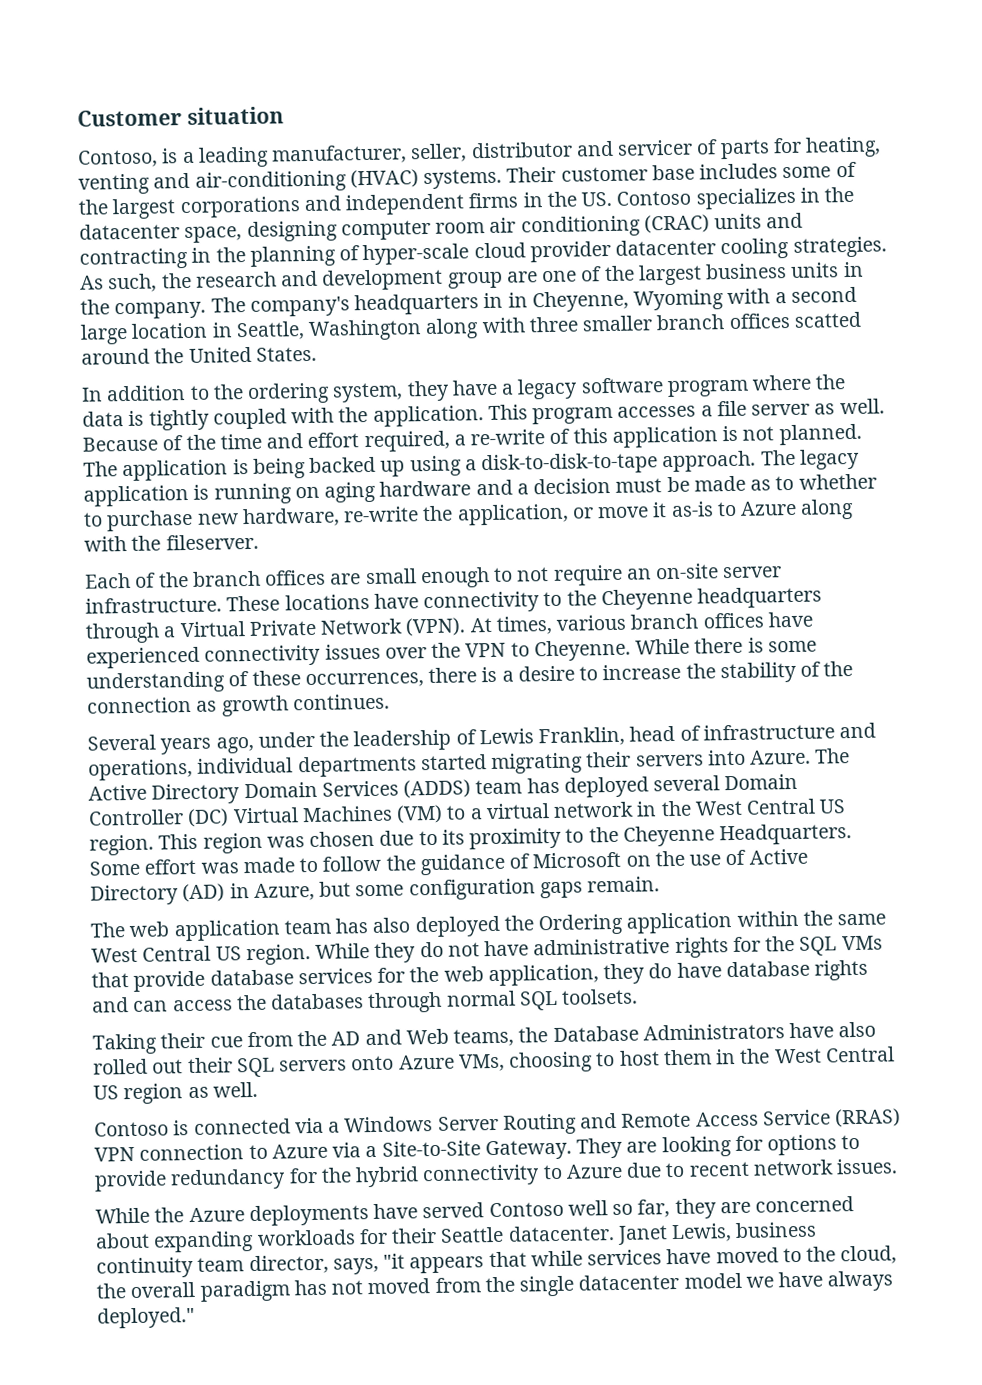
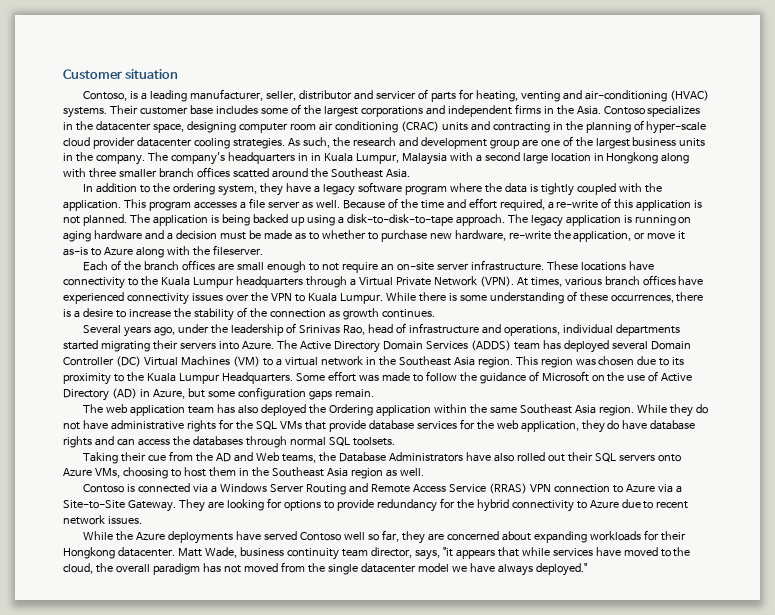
- Their customer base includes some of the largest corporations and independent firms in the US. Contoso specializes in the datacenter space, designing computer room air conditioning (CRAC) units and contracting in the planning of hyper-scale cloud provider datacenter cooling strategies.
+ Their customer base includes some of the largest corporations and independent firms in the Asia. Contoso specializes in the datacenter space, designing computer room air conditioning (CRAC) units and contracting in the planning of hyper-scale cloud provider datacenter cooling strategies.
- The company's headquarters in in Cheyenne, Wyoming with a second large location in Seattle, Washington along with three smaller branch offices scatted around the United States.
+ The company's headquarters in in Kuala Lumpur, Malaysia with a second large location in Hongkong along with three smaller branch offices scatted around the Southeast Asia.
- These locations have connectivity to the Cheyenne headquarters through a Virtual Private Network (VPN).
+ These locations have connectivity to the Kuala Lumpur headquarters through a Virtual Private Network (VPN).
- At times, various branch offices have experienced connectivity issues over the VPN to Cheyenne.
+ At times, various branch offices have experienced connectivity issues over the VPN to Kuala Lumpur.
- Several years ago, under the leadership of Lewis Franklin, head of infrastructure and operations, individual departments started migrating their servers into Azure.
+ Several years ago, under the leadership of Srinivas Rao, head of infrastructure and operations, individual departments started migrating their servers into Azure.
- The Active Directory Domain Services (ADDS) team has deployed several Domain Controller (DC) Virtual Machines (VM) to a virtual network in the West Central US region.
+ The Active Directory Domain Services (ADDS) team has deployed several Domain Controller (DC) Virtual Machines (VM) to a virtual network in the Southeast Asia region.
- This region was chosen due to its proximity to the Cheyenne Headquarters.
+ This region was chosen due to its proximity to the Kuala Lumpur Headquarters.
- The web application team has also deployed the Ordering application within the same West Central US region.
+ The web application team has also deployed the Ordering application within the same Southeast Asia region.
- Taking their cue from the AD and Web teams, the Database Administrators have also rolled out their SQL servers onto Azure VMs, choosing to host them in the West Central US region as well.
+ Taking their cue from the AD and Web teams, the Database Administrators have also rolled out their SQL servers onto Azure VMs, choosing to host them in the Southeast Asia region as well.
- While the Azure deployments have served Contoso well so far, they are concerned about expanding workloads for their Seattle datacenter. Janet Lewis, business continuity team director, says, "it appears that while services have moved to the cloud, the overall paradigm has not moved from the single datacenter model we have always deployed."
+ While the Azure deployments have served Contoso well so far, they are concerned about expanding workloads for their Hongkong datacenter. Matt Wade, business continuity team director, says, "it appears that while services have moved to the cloud, the overall paradigm has not moved from the single datacenter model we have always deployed."

